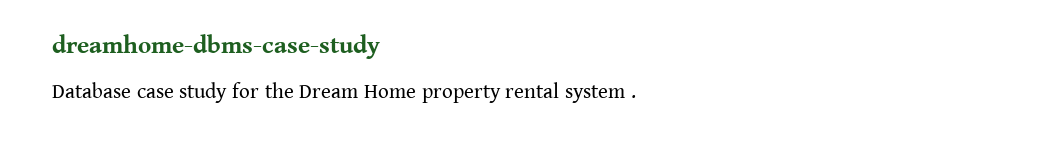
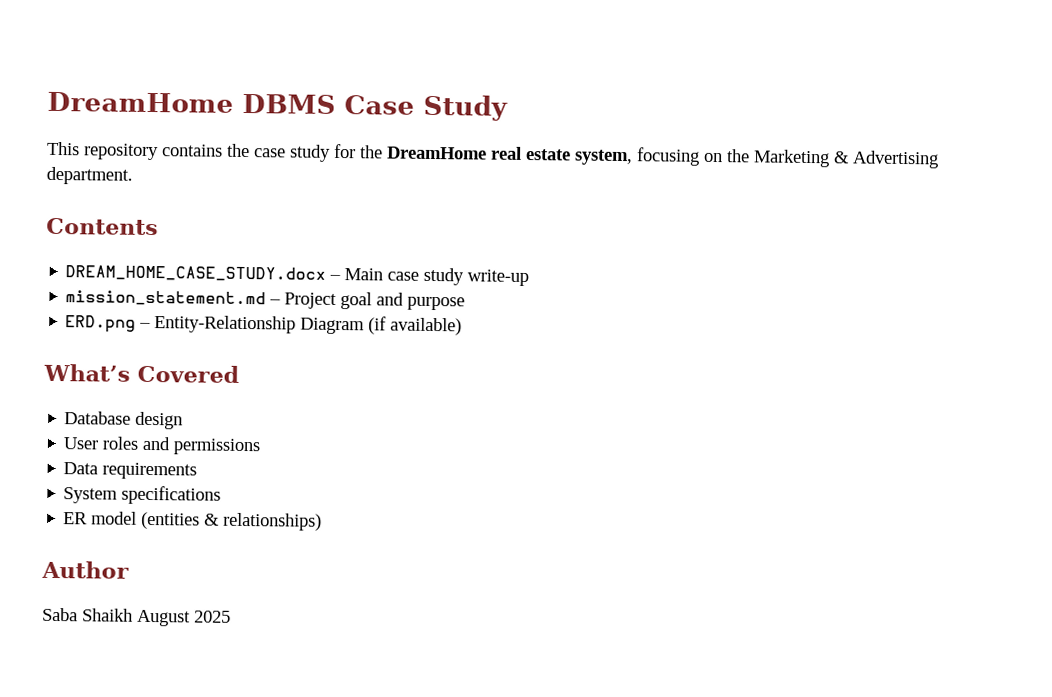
- dreamhome-dbms-case-study
- Database case study for the Dream Home property rental system .
+ DreamHome DBMS Case Study
+ This repository contains the case study for the DreamHome real estate system, focusing on the Marketing & Advertising department.
+ Contents
+ DREAM_HOME_CASE_STUDY.docx – Main case study write-up
+ mission_statement.md – Project goal and purpose
+ ERD.png – Entity-Relationship Diagram (if available)
+ What’s Covered
+ Database design
+ User roles and permissions
+ Data requirements
+ System specifications
+ ER model (entities & relationships)
+ Author
+ Saba Shaikh August 2025

